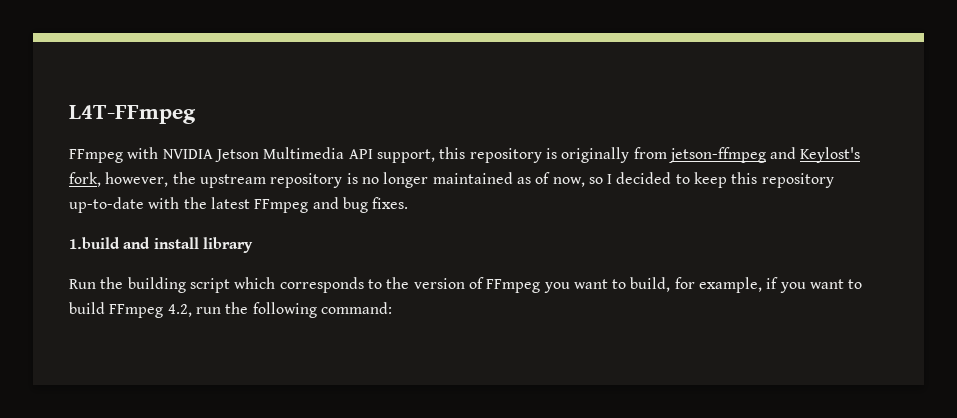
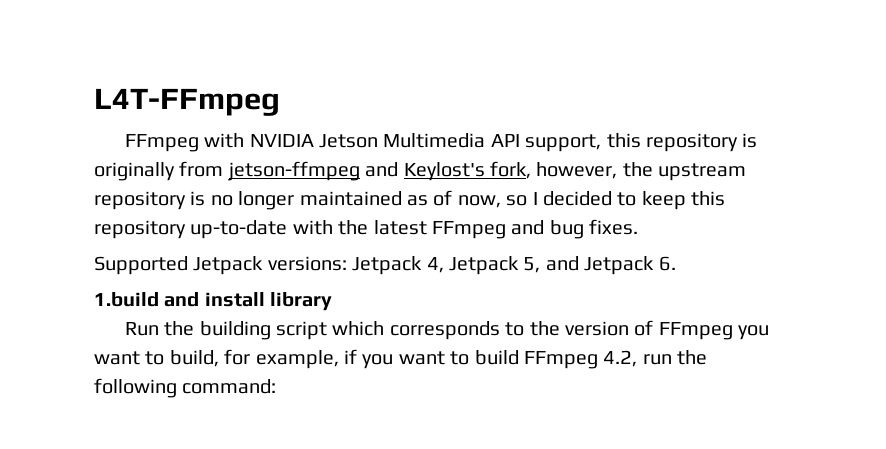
+ Supported Jetpack versions: Jetpack 4, Jetpack 5, and Jetpack 6.

